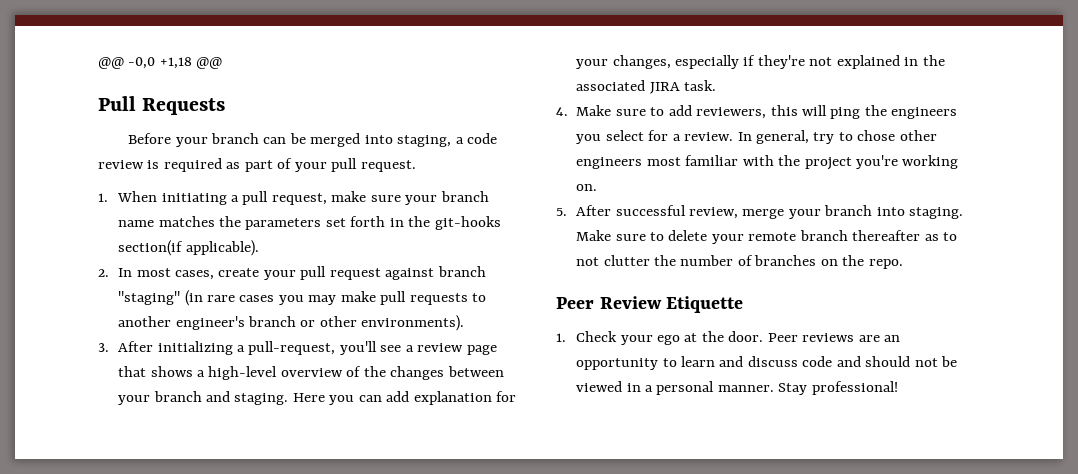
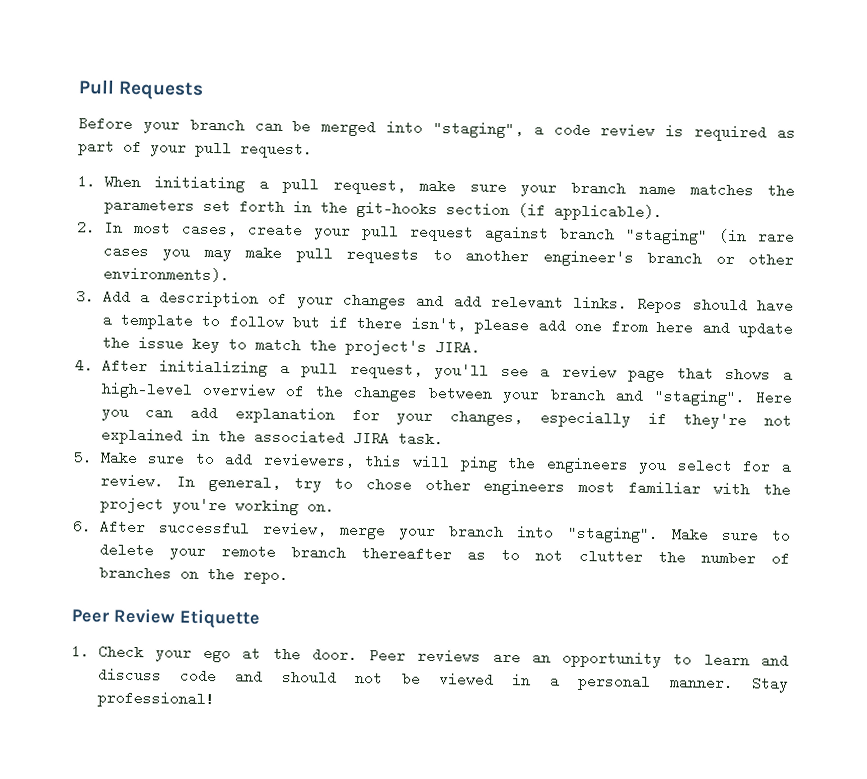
- @@ -0,0 +1,18 @@
- Before your branch can be merged into staging, a code review is required as part of your pull request.
+ Before your branch can be merged into "staging", a code review is required as part of your pull request.
- 1. When initiating a pull request, make sure your branch name matches the parameters set forth in the git-hooks section(if applicable).
+ 1. When initiating a pull request, make sure your branch name matches the parameters set forth in the git-hooks section (if applicable).
- 3. After initializing a pull-request, you'll see a review page that shows a high-level overview of the changes between your branch and staging.
+ 3. Add a description of your changes and add relevant links. Repos should have a template to follow but if there isn't, please add one from here and update the issue key to match the project's JIRA.
+ 4. After initializing a pull request, you'll see a review page that shows a high-level overview of the changes between your branch and "staging".
- 4. Make sure to add reviewers, this will ping the engineers you select for a review.
+ 5. Make sure to add reviewers, this will ping the engineers you select for a review.
- 5. After successful review, merge your branch into staging.
+ 6. After successful review, merge your branch into "staging".

